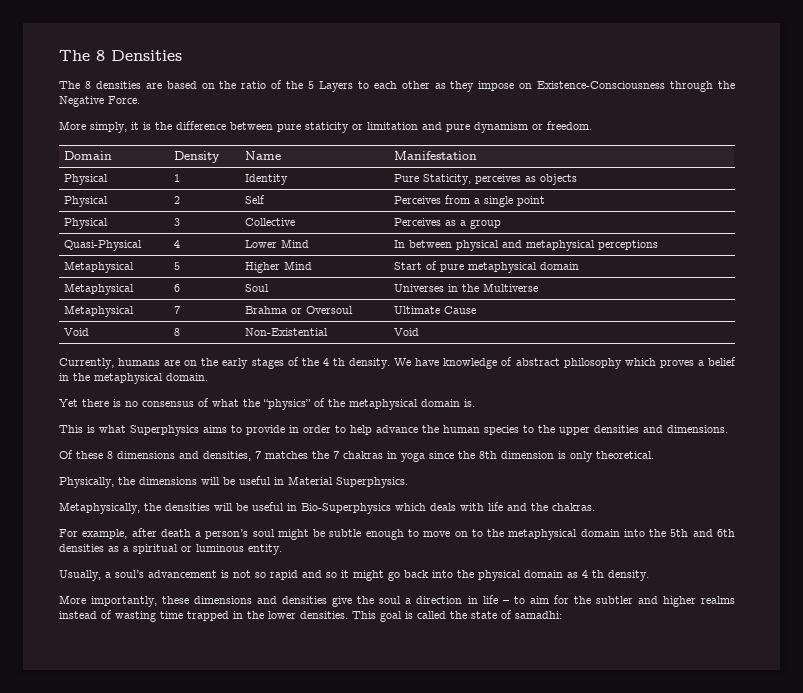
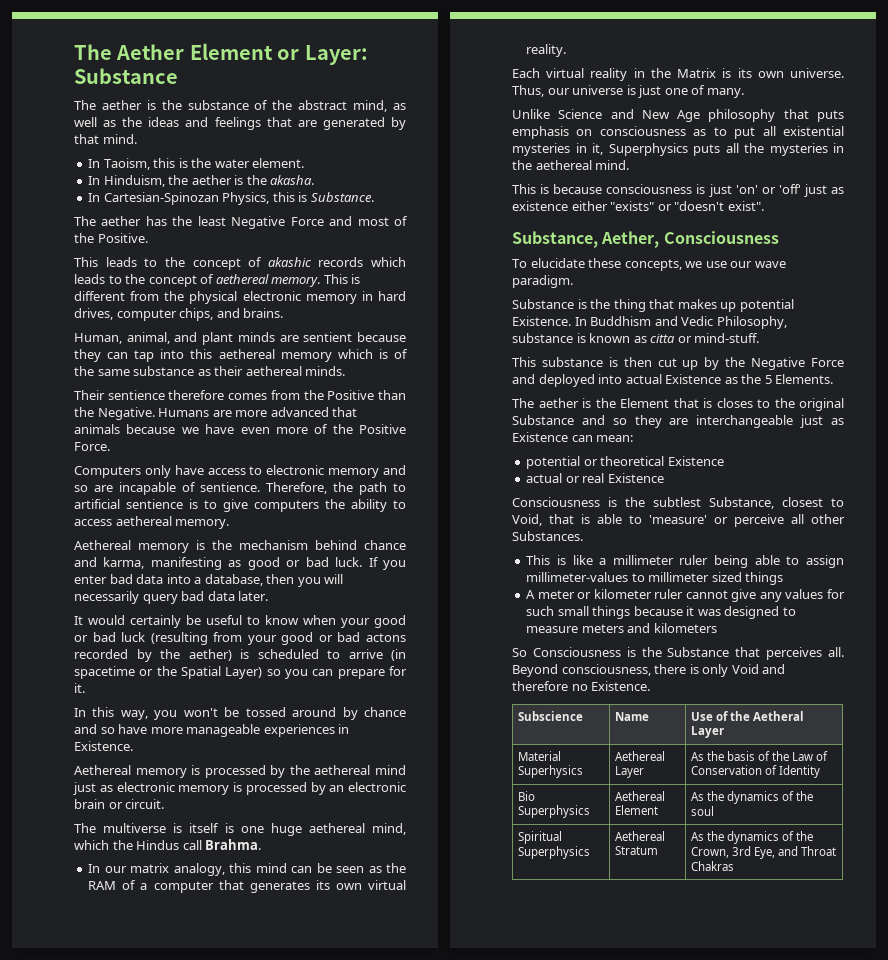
- The 8 Densities
- The 8 densities are based on the ratio of the 5 Layers to each other as they impose on Existence-Consciousness through the Negative Force.
- More simply, it is the difference between pure staticity or limitation and pure dynamism or freedom.
- Domain | Density | Name | Manifestation
- Physical | 1 | Identity | Pure Staticity, perceives as objects
- Physical | 2 | Self | Perceives from a single point
- Physical | 3 | Collective | Perceives as a group
- Quasi-Physical | 4 | Lower Mind | In between physical and metaphysical perceptions
- Metaphysical | 5 | Higher Mind | Start of pure metaphysical domain
- Metaphysical | 6 | Soul | Universes in the Multiverse
- Metaphysical | 7 | Brahma or Oversoul | Ultimate Cause
- Void | 8 | Non-Existential | Void
- Currently, humans are on the early stages of the 4 th density. We have knowledge of abstract philosophy which proves a belief in the metaphysical domain.
- Yet there is no consensus of what the “physics” of the metaphysical domain is.
- This is what Superphysics aims to provide in order to help advance the human species to the upper densities and dimensions.
- Of these 8 dimensions and densities, 7 matches the 7 chakras in yoga since the 8th dimension is only theoretical.
- Physically, the dimensions will be useful in Material Superphysics.
- Metaphysically, the densities will be useful in Bio-Superphysics which deals with life and the chakras.
- For example, after death a person’s soul might be subtle enough to move on to the metaphysical domain into the 5th and 6th densities as a spiritual or luminous entity.
- Usually, a soul’s advancement is not so rapid and so it might go back into the physical domain as 4 th density.
- More importantly, these dimensions and densities give the soul a direction in life – to aim for the subtler and higher realms instead of wasting time trapped in the lower densities. This goal is called the state of samadhi:
+ The Aether Element or Layer: Substance
+ The aether is the substance of the abstract mind, as well as the ideas and feelings that are generated by that mind.
+ In Taoism, this is the water element.
+ In Hinduism, the aether is the akasha.
+ In Cartesian-Spinozan Physics, this is Substance.
+ The aether has the least Negative Force and most of the Positive.
+ This leads to the concept of akashic records which leads to the concept of aethereal memory. This is different from the physical electronic memory in hard drives, computer chips, and brains.
+ Human, animal, and plant minds are sentient because they can tap into this aethereal memory which is of the same substance as their aethereal minds.
+ Their sentience therefore comes from the Positive than the Negative. Humans are more advanced that animals because we have even more of the Positive Force.
+ Computers only have access to electronic memory and so are incapable of sentience. Therefore, the path to artificial sentience is to give computers the ability to access aethereal memory.
+ Aethereal memory is the mechanism behind chance and karma, manifesting as good or bad luck. If you enter bad data into a database, then you will necessarily query bad data later.
+ It would certainly be useful to know when your good or bad luck (resulting from your good or bad actons recorded by the aether) is scheduled to arrive (in spacetime or the Spatial Layer) so you can prepare for it.
+ In this way, you won't be tossed around by chance and so have more manageable experiences in Existence.
+ Aethereal memory is processed by the aethereal mind just as electronic memory is processed by an electronic brain or circuit.
+ The multiverse is itself is one huge aethereal mind, which the Hindus call Brahma.
+ In our matrix analogy, this mind can be seen as the RAM of a computer that generates its own virtual reality.
+ Each virtual reality in the Matrix is its own universe. Thus, our universe is just one of many.
+ Unlike Science and New Age philosophy that puts emphasis on consciousness as to put all existential mysteries in it, Superphysics puts all the mysteries in the aethereal mind.
+ This is because consciousness is just 'on' or 'off' just as existence either "exists" or "doesn't exist".
+ Substance, Aether, Consciousness
+ To elucidate these concepts, we use our wave paradigm.
+ Substance is the thing that makes up potential Existence. In Buddhism and Vedic Philosophy, substance is known as citta or mind-stuff.
+ This substance is then cut up by the Negative Force and deployed into actual Existence as the 5 Elements.
+ The aether is the Element that is closes to the original Substance and so they are interchangeable just as Existence can mean:
+ potential or theoretical Existence
+ actual or real Existence
+ Consciousness is the subtlest Substance, closest to Void, that is able to 'measure' or perceive all other Substances.
+ This is like a millimeter ruler being able to assign millimeter-values to millimeter sized things
+ A meter or kilometer ruler cannot give any values for such small things because it was designed to measure meters and kilometers
+ So Consciousness is the Substance that perceives all. Beyond consciousness, there is only Void and therefore no Existence.
+ Subscience | Name | Use of the Aetheral Layer
+ Material Superhysics | Aethereal Layer | As the basis of the Law of Conservation of Identity
+ Bio Superphysics | Aethereal Element | As the dynamics of the soul
+ Spiritual Superphysics | Aethereal Stratum | As the dynamics of the Crown, 3rd Eye, and Throat Chakras

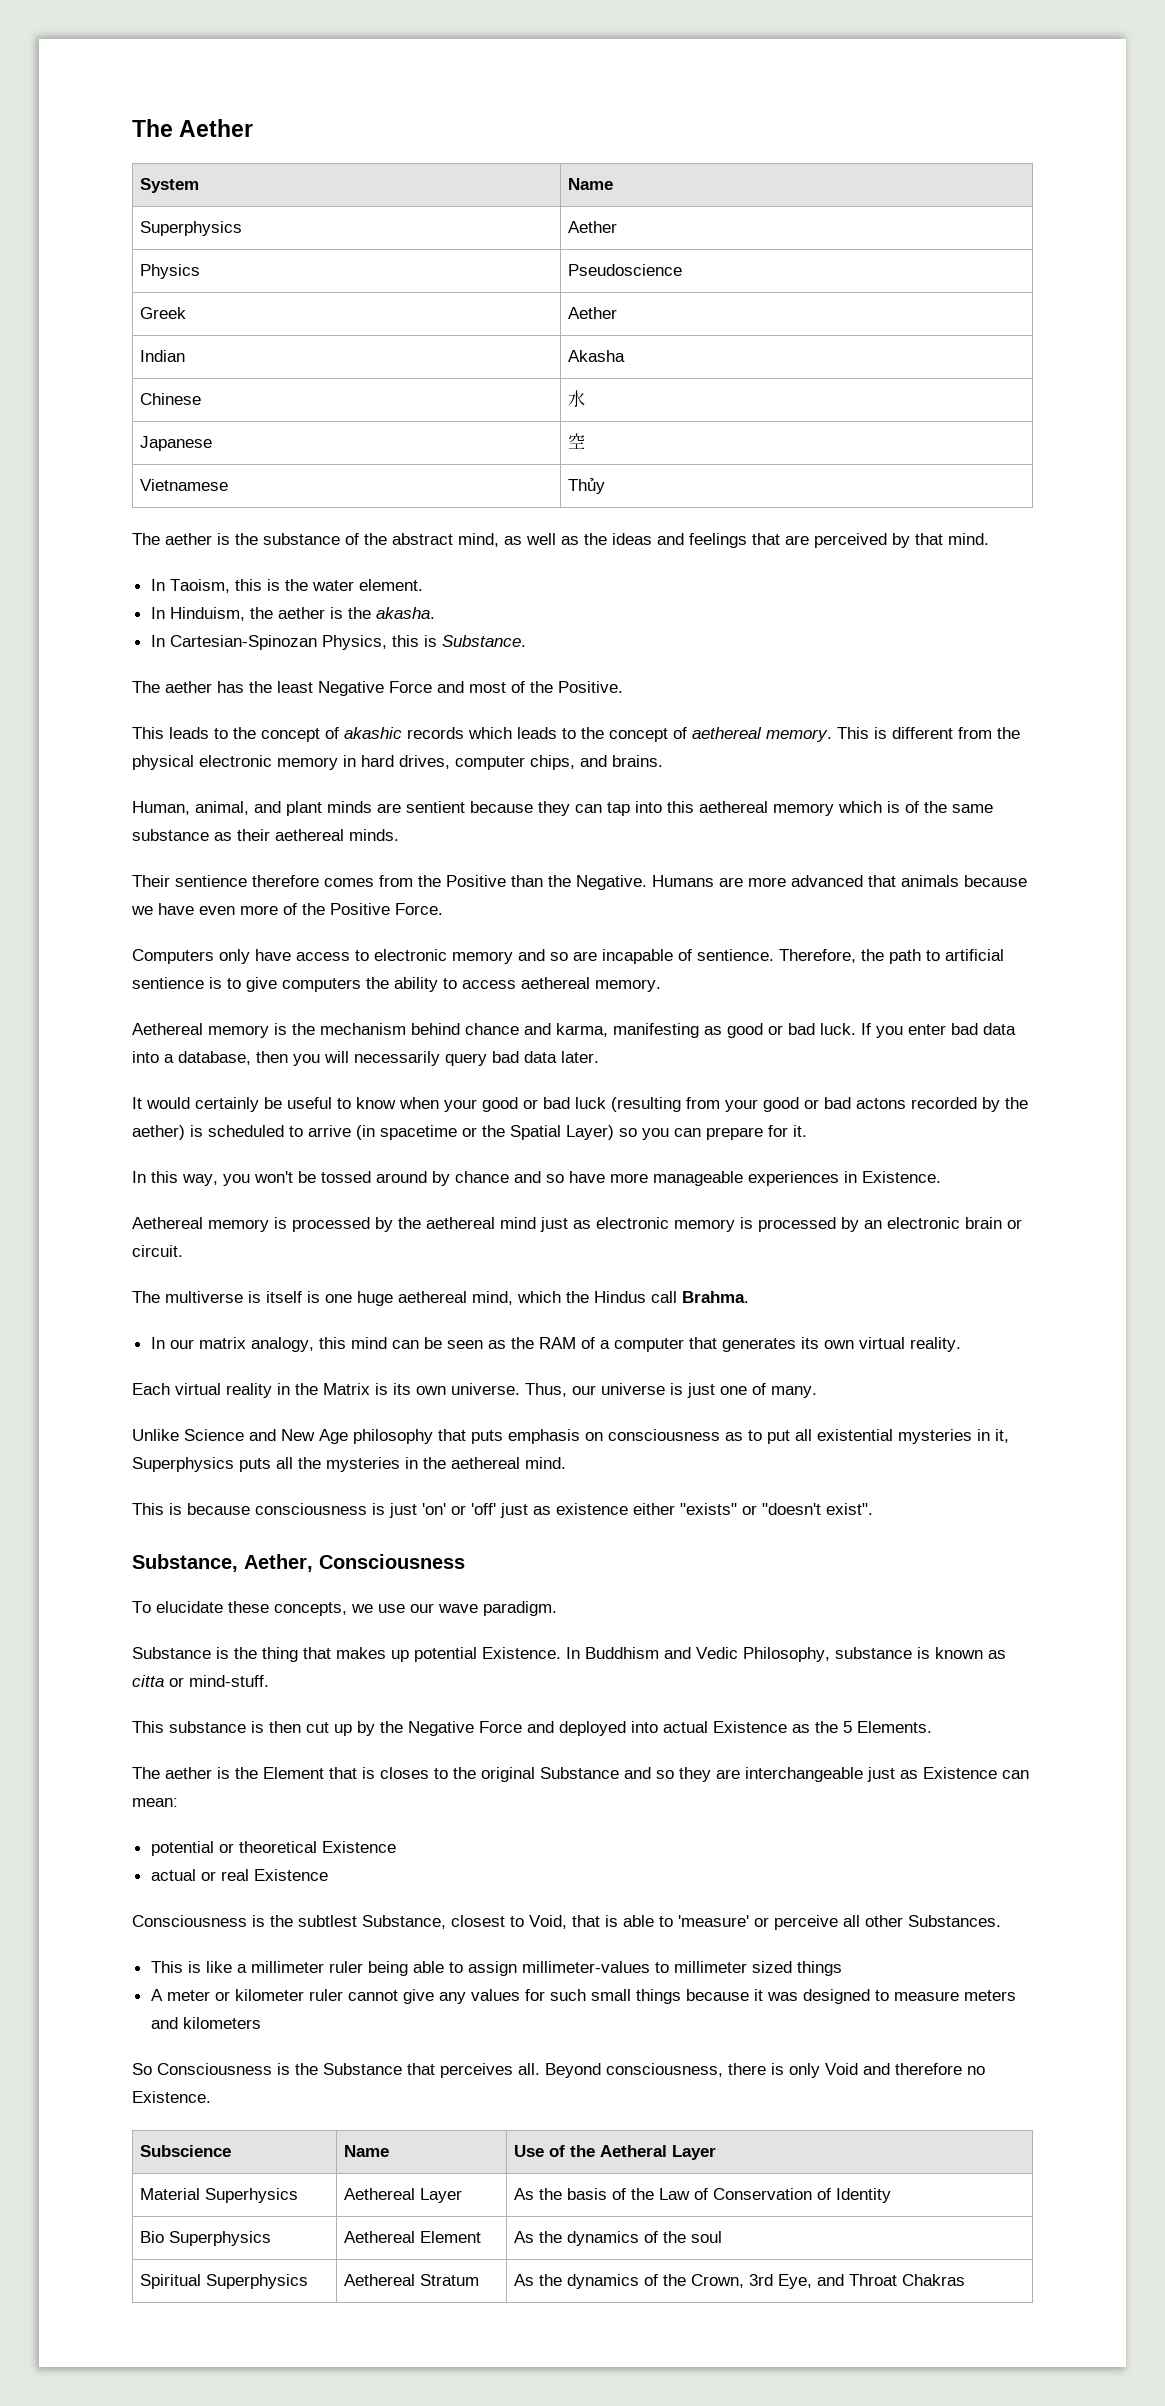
- The Aether Element or Layer: Substance
+ The Aether
+ System | Name
+ Superphysics | Aether
+ Physics | Pseudoscience
+ Greek | Aether
+ Indian | Akasha
+ Chinese | 水
+ Japanese | 空
+ Vietnamese | Thủy
- The aether is the substance of the abstract mind, as well as the ideas and feelings that are generated by that mind.
+ The aether is the substance of the abstract mind, as well as the ideas and feelings that are perceived by that mind.

